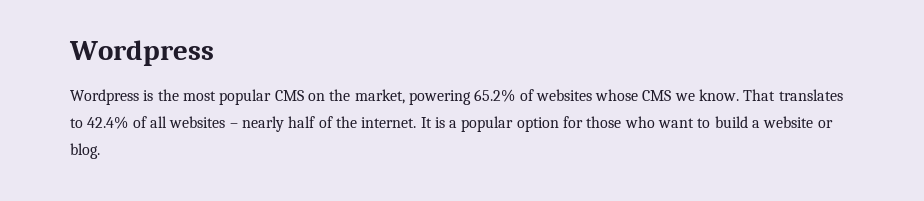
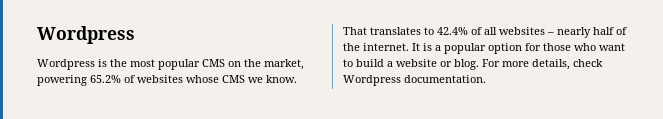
+ For more details, check Wordpress documentation.

